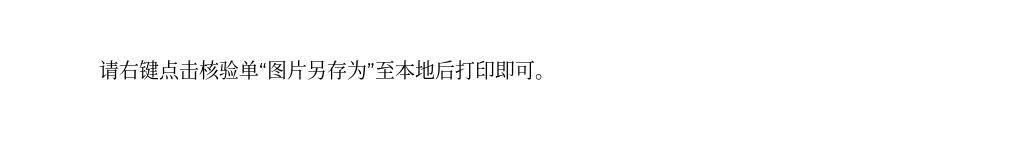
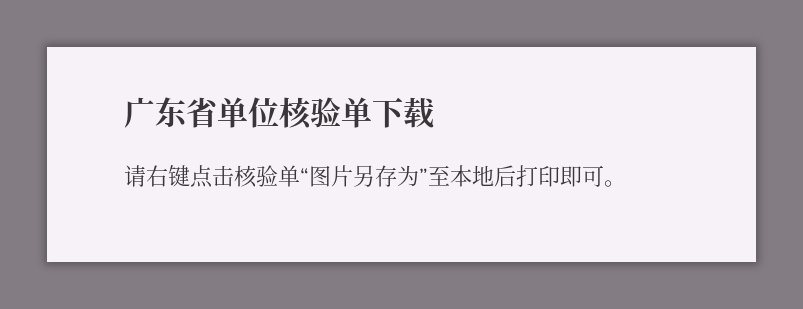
+ 广东省单位核验单下载

